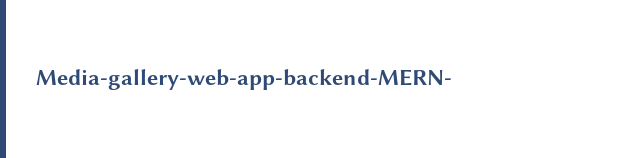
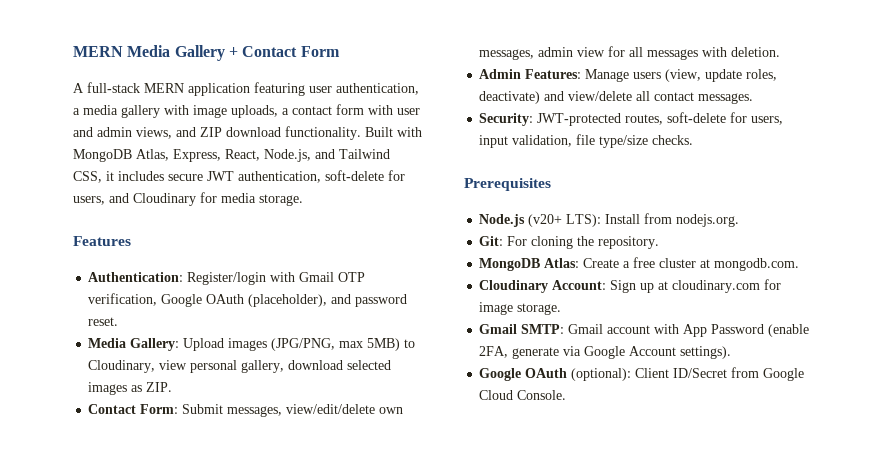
- Media-gallery-web-app-backend-MERN-
+ MERN Media Gallery + Contact Form
+ A full-stack MERN application featuring user authentication, a media gallery with image uploads, a contact form with user and admin views, and ZIP download functionality. Built with MongoDB Atlas, Express, React, Node.js, and Tailwind CSS, it includes secure JWT authentication, soft-delete for users, and Cloudinary for media storage.
+ Features
+ Authentication: Register/login with Gmail OTP verification, Google OAuth (placeholder), and password reset.
+ Media Gallery: Upload images (JPG/PNG, max 5MB) to Cloudinary, view personal gallery, download selected images as ZIP.
+ Contact Form: Submit messages, view/edit/delete own messages, admin view for all messages with deletion.
+ Admin Features: Manage users (view, update roles, deactivate) and view/delete all contact messages.
+ Security: JWT-protected routes, soft-delete for users, input validation, file type/size checks.
+ Prerequisites
+ Node.js (v20+ LTS): Install from nodejs.org.
+ Git: For cloning the repository.
+ MongoDB Atlas: Create a free cluster at mongodb.com.
+ Cloudinary Account: Sign up at cloudinary.com for image storage.
+ Gmail SMTP: Gmail account with App Password (enable 2FA, generate via Google Account settings).
+ Google OAuth (optional): Client ID/Secret from Google Cloud Console.

